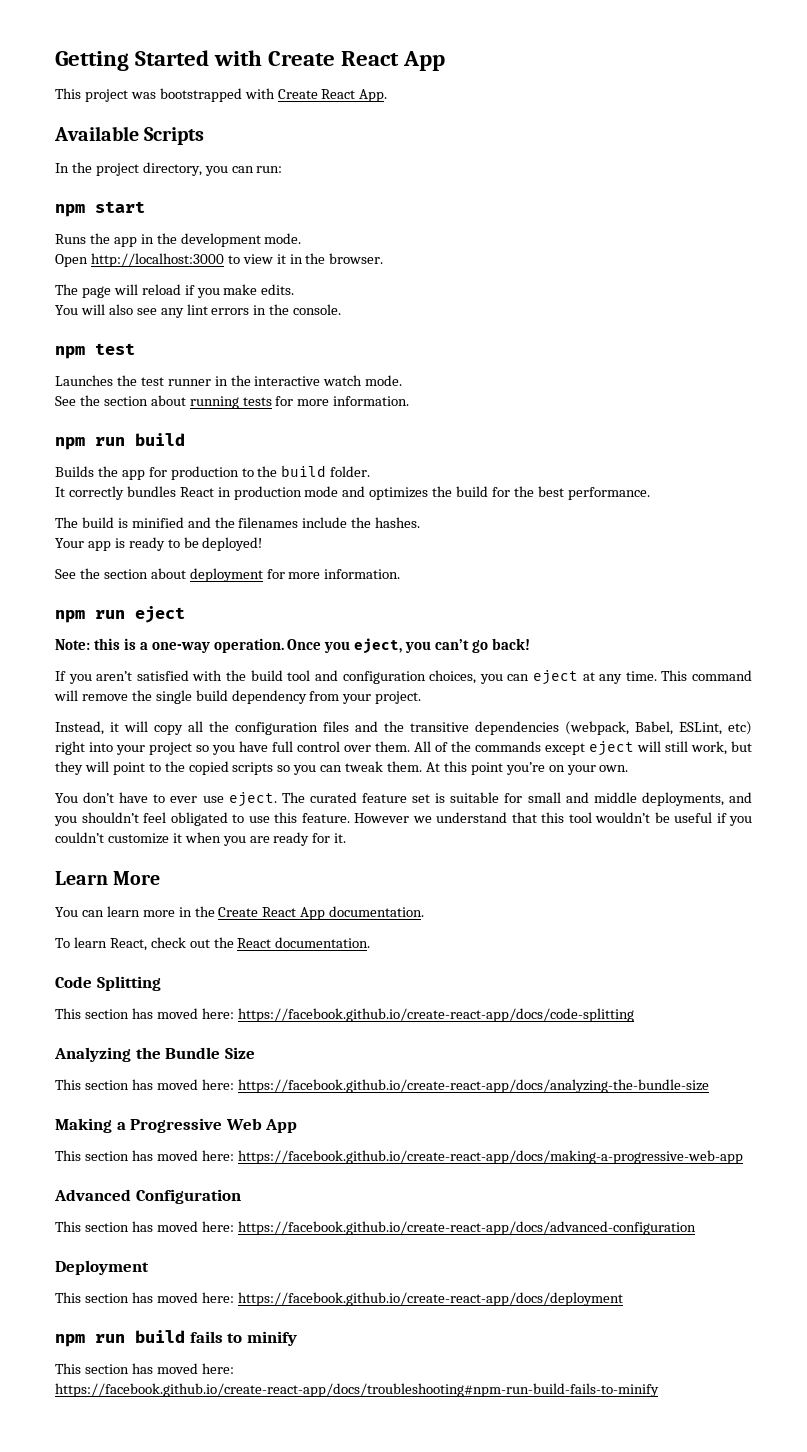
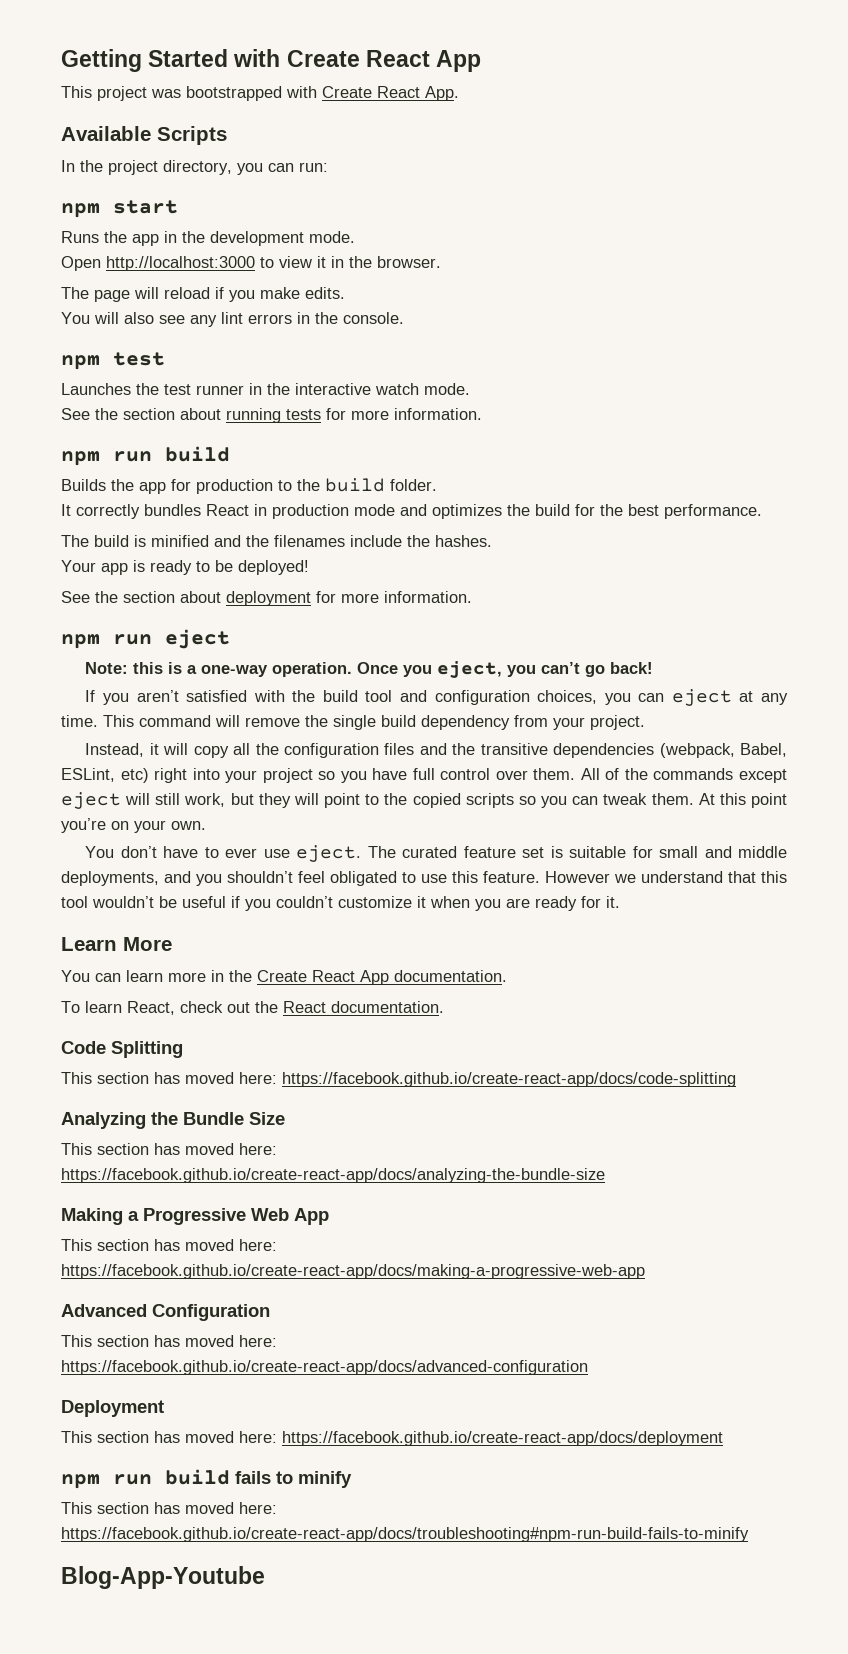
+ Blog-App-Youtube

